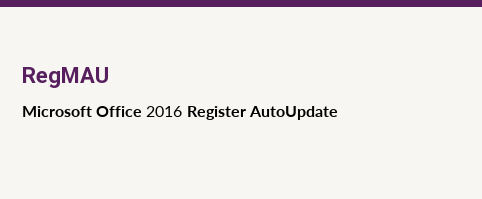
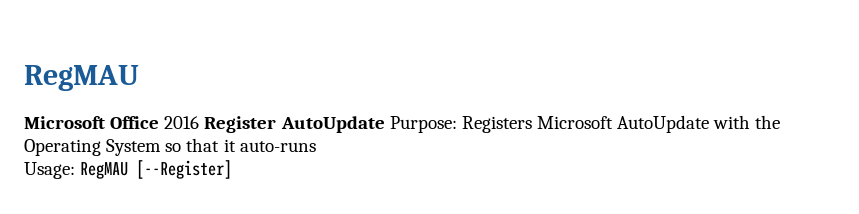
- Microsoft Office 2016 Register AutoUpdate
+ Microsoft Office 2016 Register AutoUpdate Purpose: Registers Microsoft AutoUpdate with the Operating System so that it auto-runs
+ Usage: RegMAU [--Register]

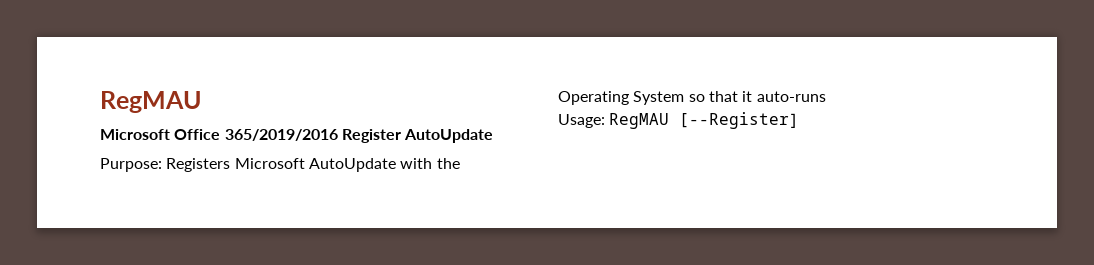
- Microsoft Office 2016 Register AutoUpdate Purpose: Registers Microsoft AutoUpdate with the Operating System so that it auto-runs
+ Microsoft Office 365/2019/2016 Register AutoUpdate
+ Purpose: Registers Microsoft AutoUpdate with the Operating System so that it auto-runs

